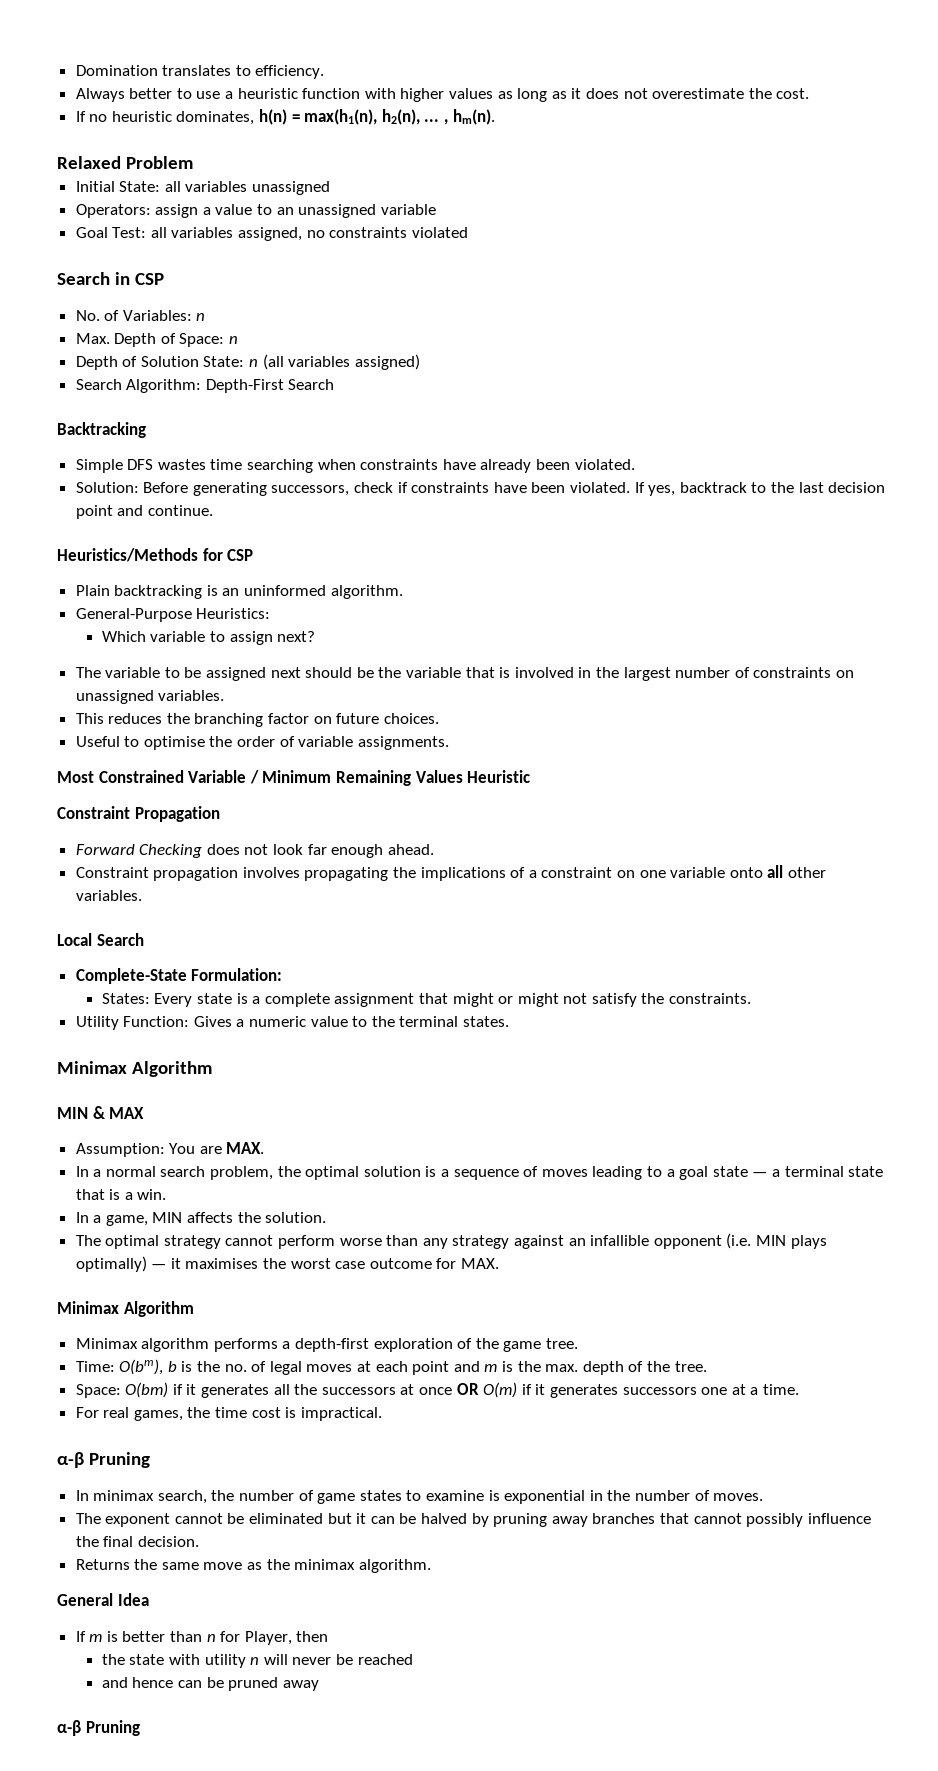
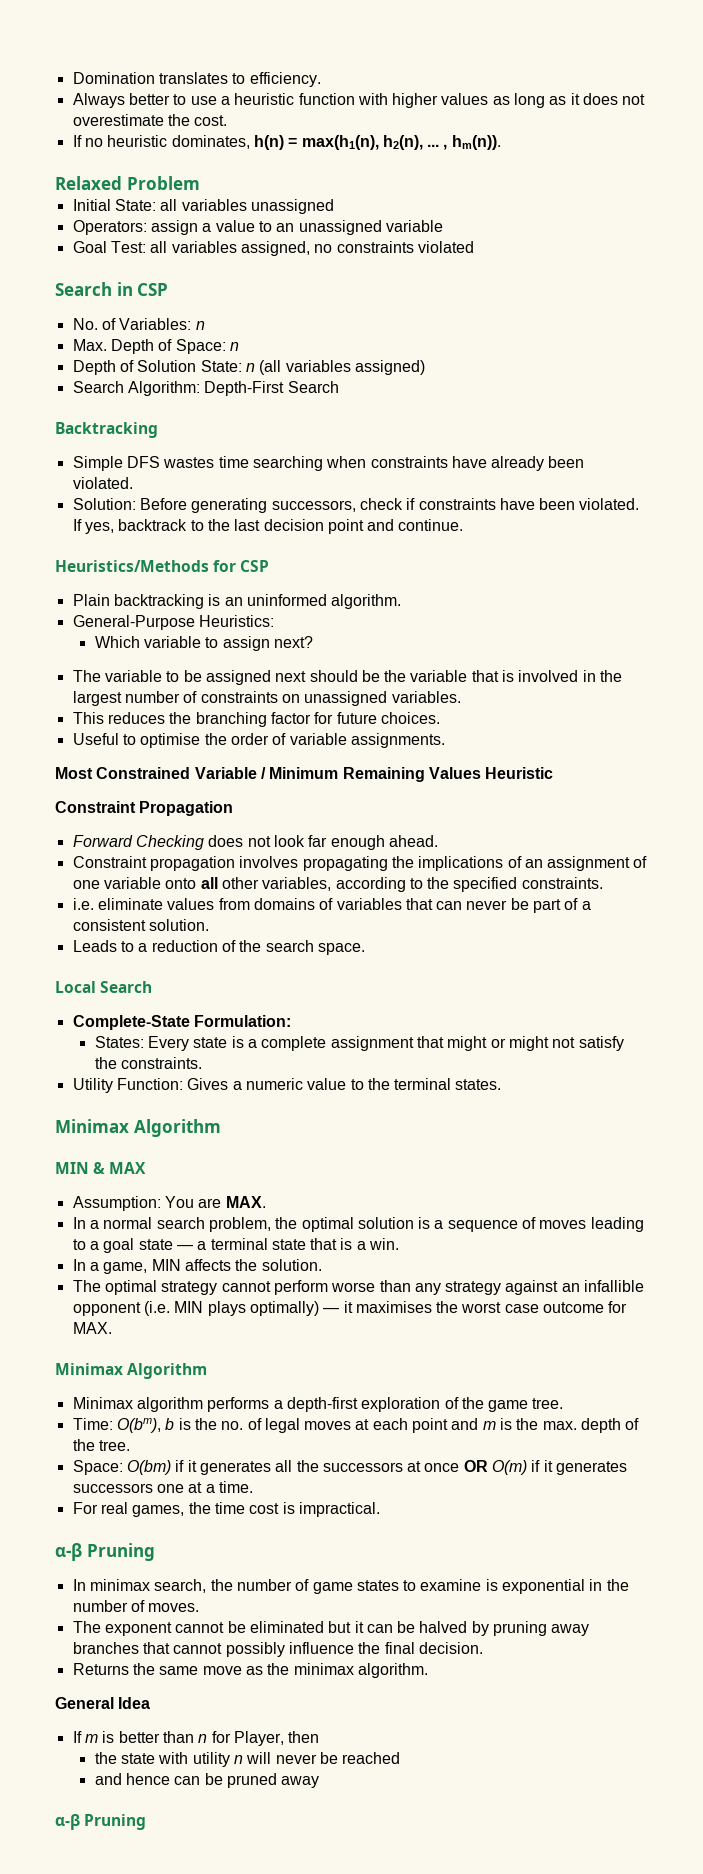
- If no heuristic dominates, h(n) = max(h1(n), h2(n), ... , hm(n).
+ If no heuristic dominates, h(n) = max(h1(n), h2(n), ... , hm(n)).
- This reduces the branching factor on future choices.
+ This reduces the branching factor for future choices.
- Constraint propagation involves propagating the implications of a constraint on one variable onto all other variables.
+ Constraint propagation involves propagating the implications of an assignment of one variable onto all other variables, according to the specified constraints.
+ i.e. eliminate values from domains of variables that can never be part of a consistent solution.
+ Leads to a reduction of the search space.

